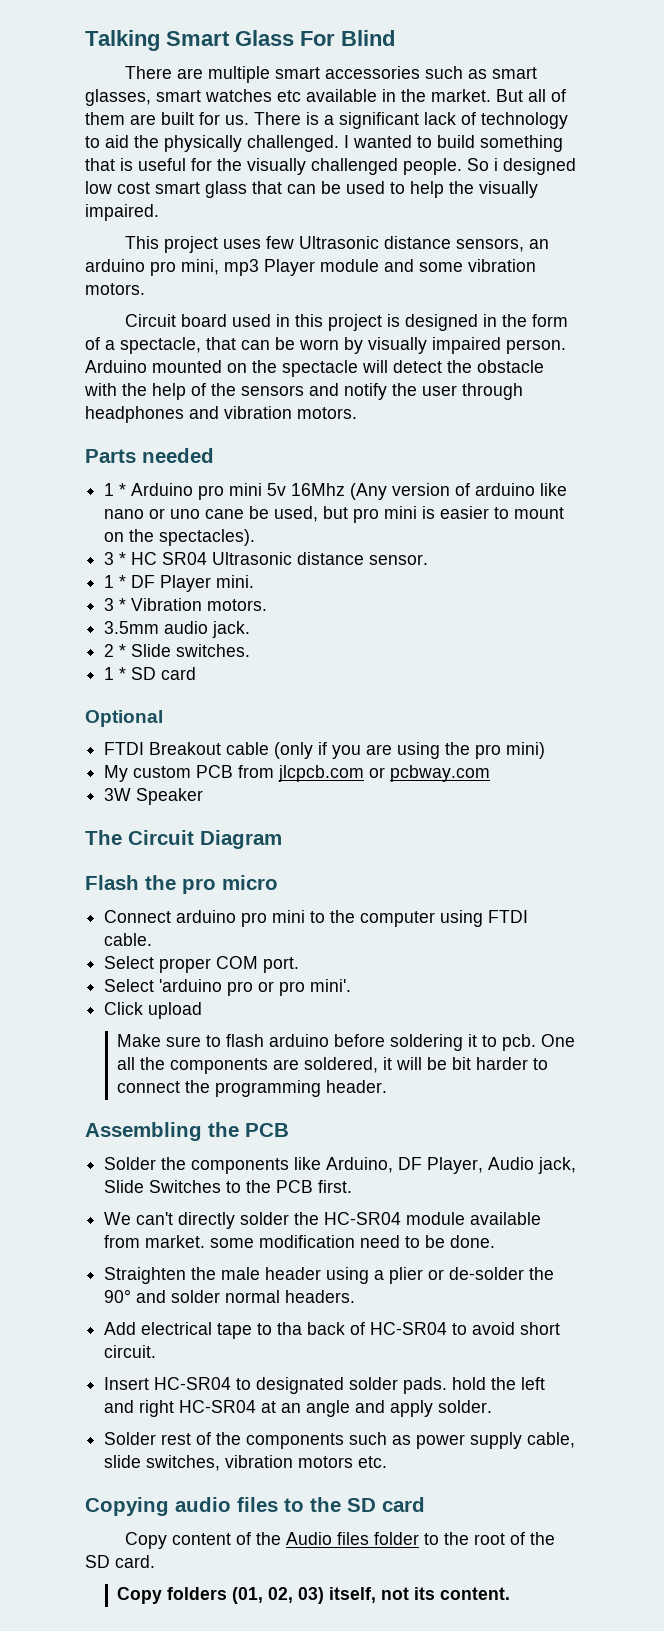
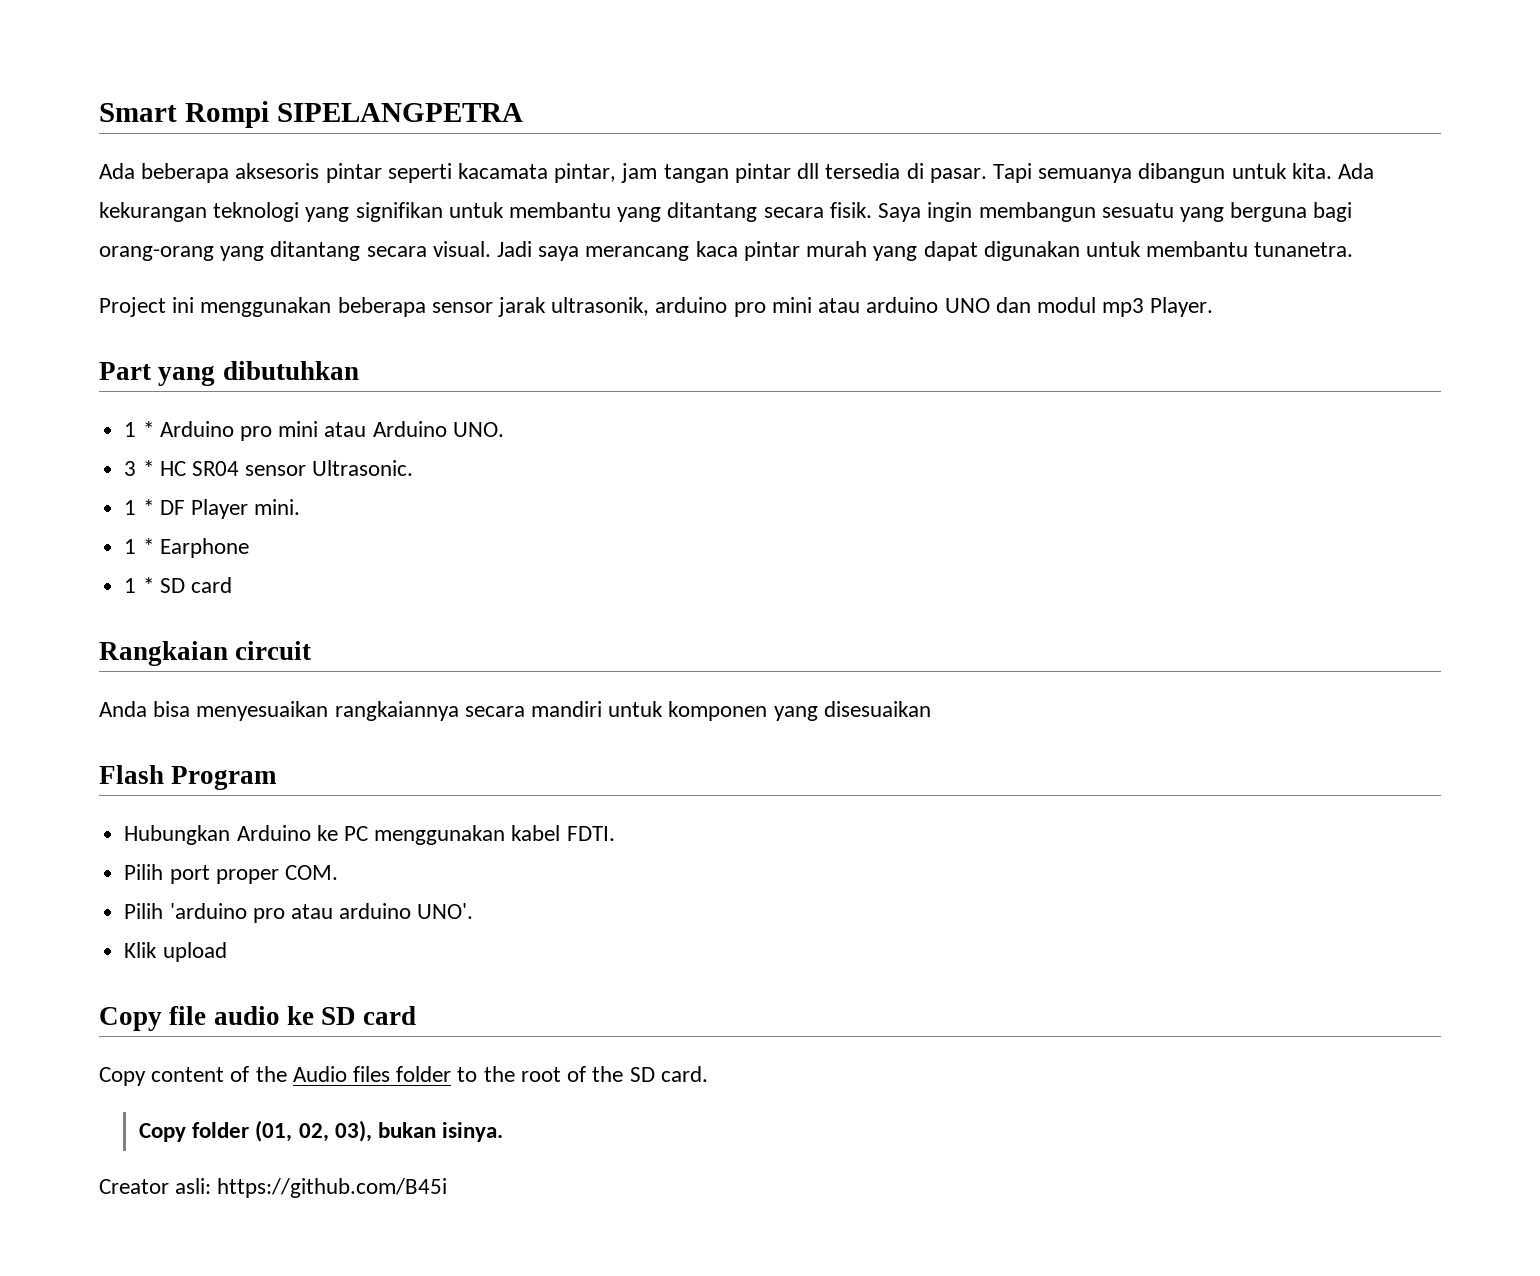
- Talking Smart Glass For Blind
- There are multiple smart accessories such as smart glasses, smart watches etc available in the market. But all of them are built for us. There is a significant lack of technology to aid the physically challenged. I wanted to build something that is useful for the visually challenged people. So i designed low cost smart glass that can be used to help the visually impaired.
- This project uses few Ultrasonic distance sensors, an arduino pro mini, mp3 Player module and some vibration motors.
- Circuit board used in this project is designed in the form of a spectacle, that can be worn by visually impaired person. Arduino mounted on the spectacle will detect the obstacle with the help of the sensors and notify the user through headphones and vibration motors.
- Parts needed
+ Smart Rompi SIPELANGPETRA
+ Ada beberapa aksesoris pintar seperti kacamata pintar, jam tangan pintar dll tersedia di pasar. Tapi semuanya dibangun untuk kita. Ada kekurangan teknologi yang signifikan untuk membantu yang ditantang secara fisik. Saya ingin membangun sesuatu yang berguna bagi orang-orang yang ditantang secara visual. Jadi saya merancang kaca pintar murah yang dapat digunakan untuk membantu tunanetra.
+ Project ini menggunakan beberapa sensor jarak ultrasonik, arduino pro mini atau arduino UNO dan modul mp3 Player.
+ Part yang dibutuhkan
- 1 * Arduino pro mini 5v 16Mhz (Any version of arduino like nano or uno cane be used, but pro mini is easier to mount on the spectacles).
+ 1 * Arduino pro mini atau Arduino UNO.
- 3 * HC SR04 Ultrasonic distance sensor.
+ 3 * HC SR04 sensor Ultrasonic.
- 3 * Vibration motors.
- 3.5mm audio jack.
- 2 * Slide switches.
+ 1 * Earphone
  1 * SD card
- Optional
- FTDI Breakout cable (only if you are using the pro mini)
- My custom PCB from jlcpcb.com or pcbway.com
- 3W Speaker
- The Circuit Diagram
- Flash the pro micro
- Connect arduino pro mini to the computer using FTDI cable.
- Select proper COM port.
- Select 'arduino pro or pro mini'.
- Click upload
- Make sure to flash arduino before soldering it to pcb. One all the components are soldered, it will be bit harder to connect the programming header.
- Assembling the PCB
- Solder the components like Arduino, DF Player, Audio jack, Slide Switches to the PCB first.
- We can't directly solder the HC-SR04 module available from market. some modification need to be done.
- Straighten the male header using a plier or de-solder the 90° and solder normal headers.
- Add electrical tape to tha back of HC-SR04 to avoid short circuit.
- Insert HC-SR04 to designated solder pads. hold the left and right HC-SR04 at an angle and apply solder.
- Solder rest of the components such as power supply cable, slide switches, vibration motors etc.
- Copying audio files to the SD card
+ Rangkaian circuit
+ Anda bisa menyesuaikan rangkaiannya secara mandiri untuk komponen yang disesuaikan
+ Flash Program
+ Hubungkan Arduino ke PC menggunakan kabel FDTI.
+ Pilih port proper COM.
+ Pilih 'arduino pro atau arduino UNO'.
+ Klik upload
+ Copy file audio ke SD card
- Copy folders (01, 02, 03) itself, not its content.
+ Copy folder (01, 02, 03), bukan isinya.
+ Creator asli: https://github.com/B45i

